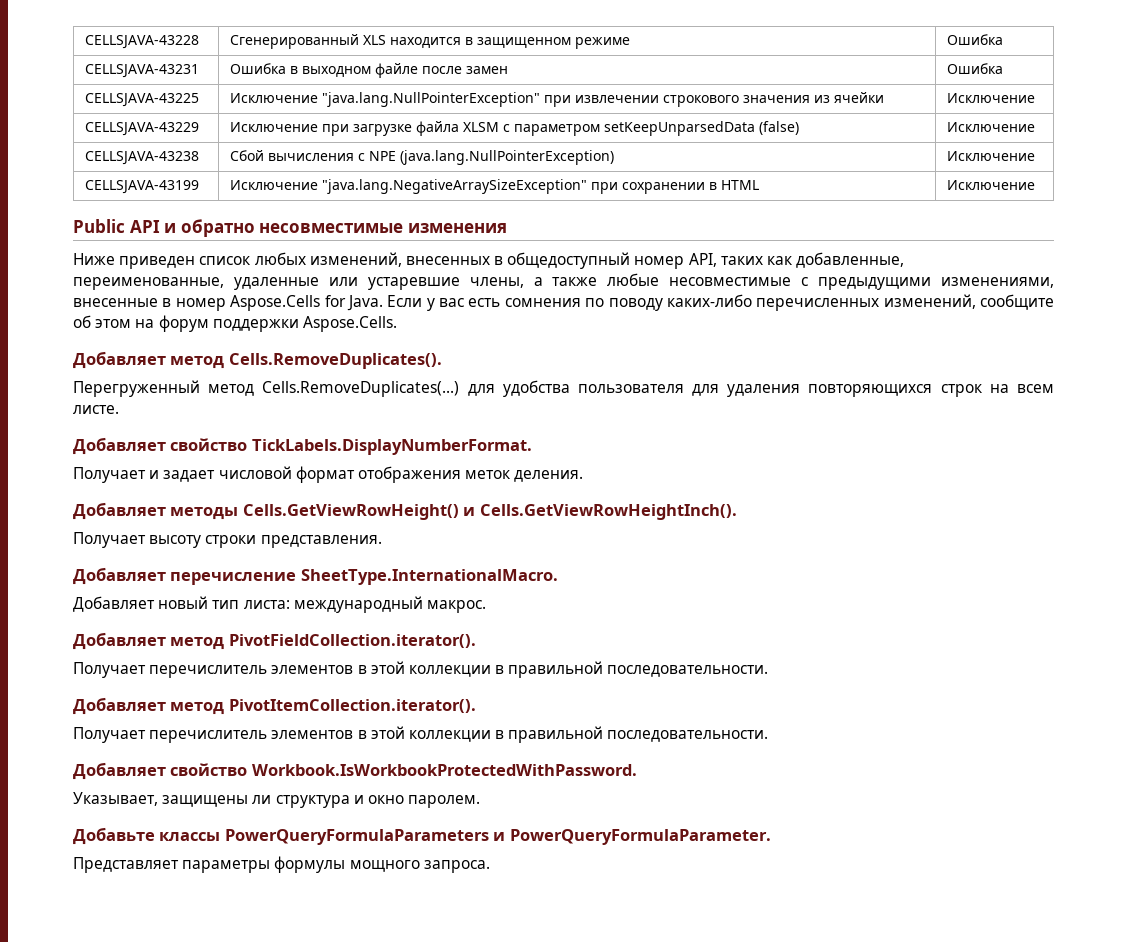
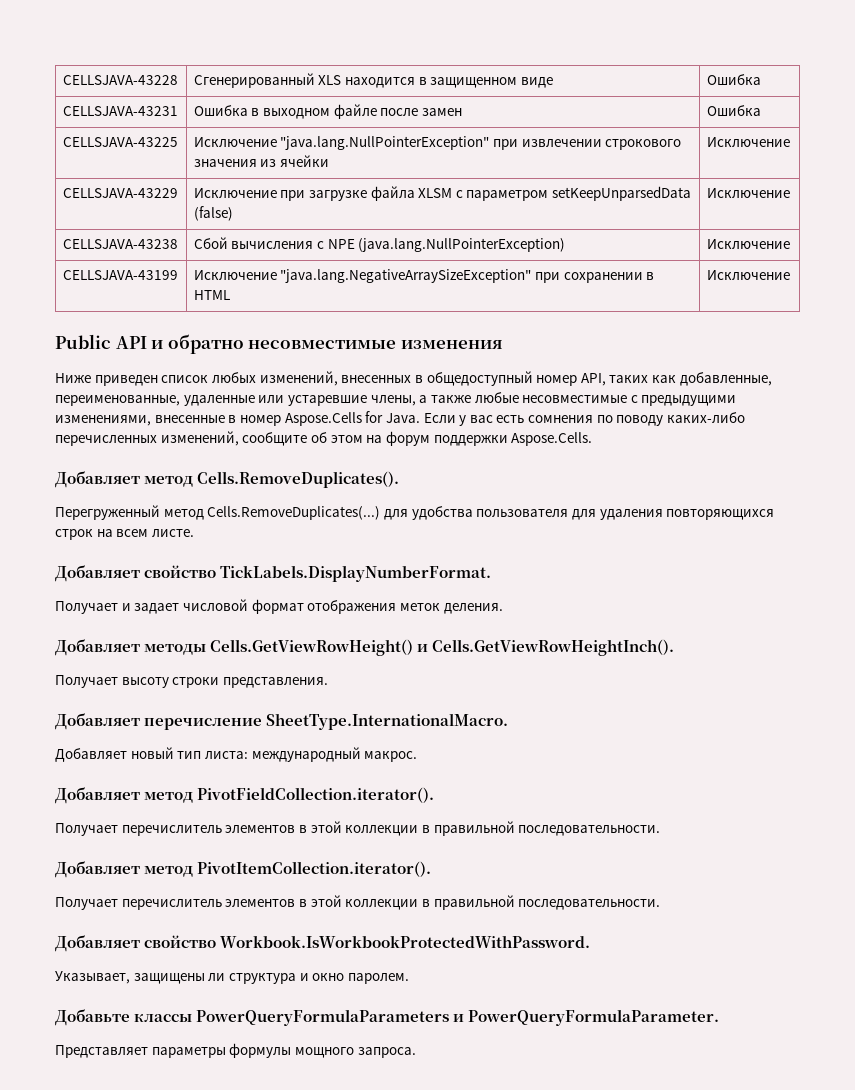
- CELLSJAVA-43228 | Сгенерированный XLS находится в защищенном режиме | Ошибка
+ CELLSJAVA-43228 | Сгенерированный XLS находится в защищенном виде | Ошибка

